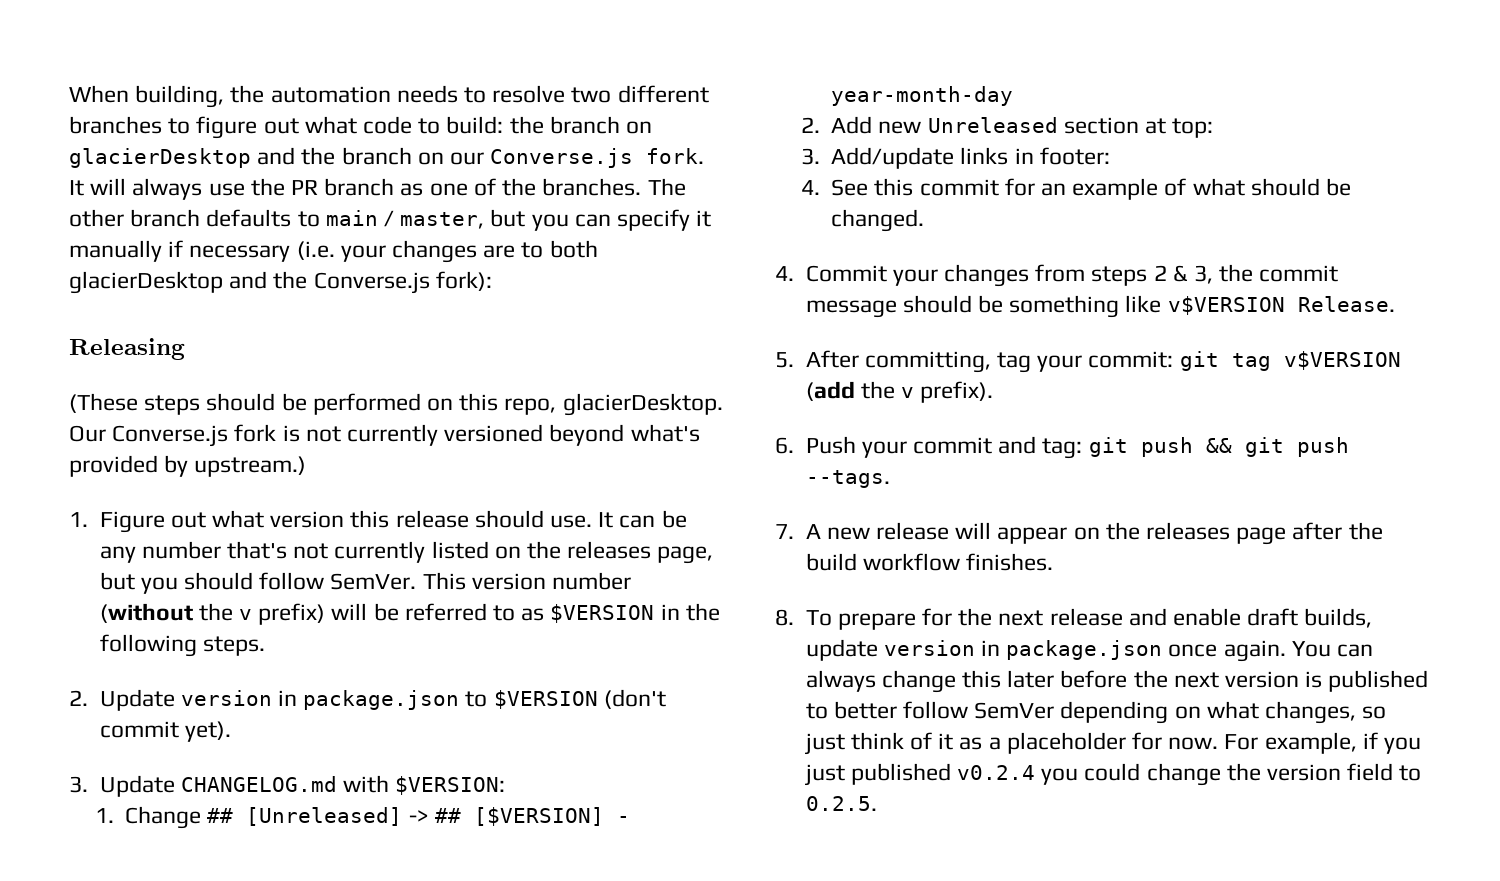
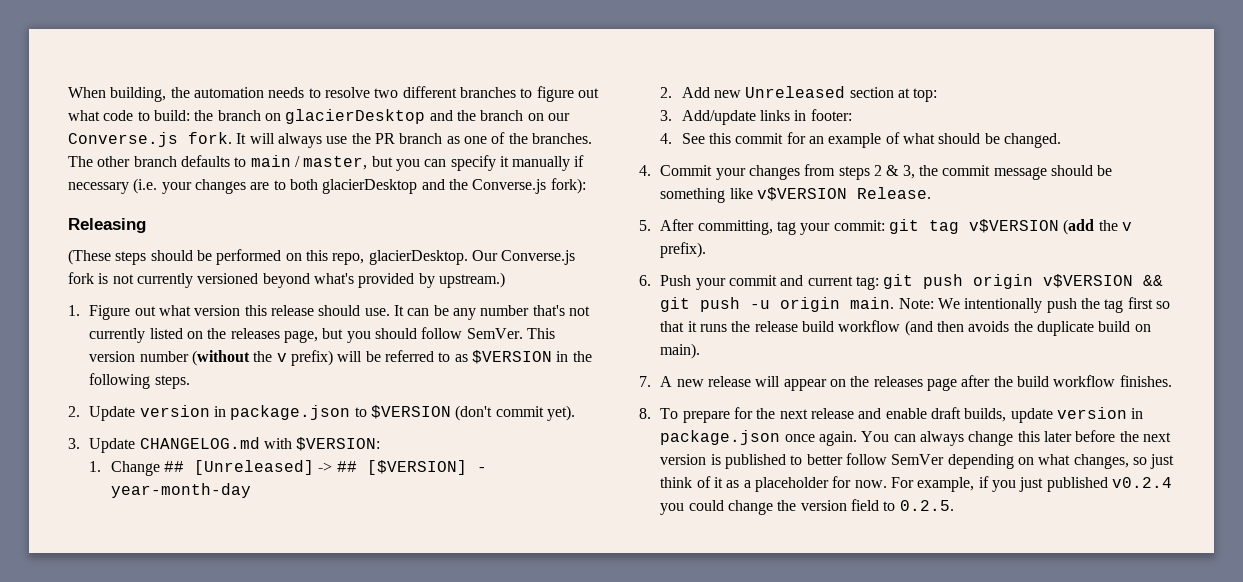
- 6. Push your commit and tag: git push && git push --tags.
+ 6. Push your commit and current tag: git push origin v$VERSION && git push -u origin main. Note: We intentionally push the tag first so that it runs the release build workflow (and then avoids the duplicate build on main).

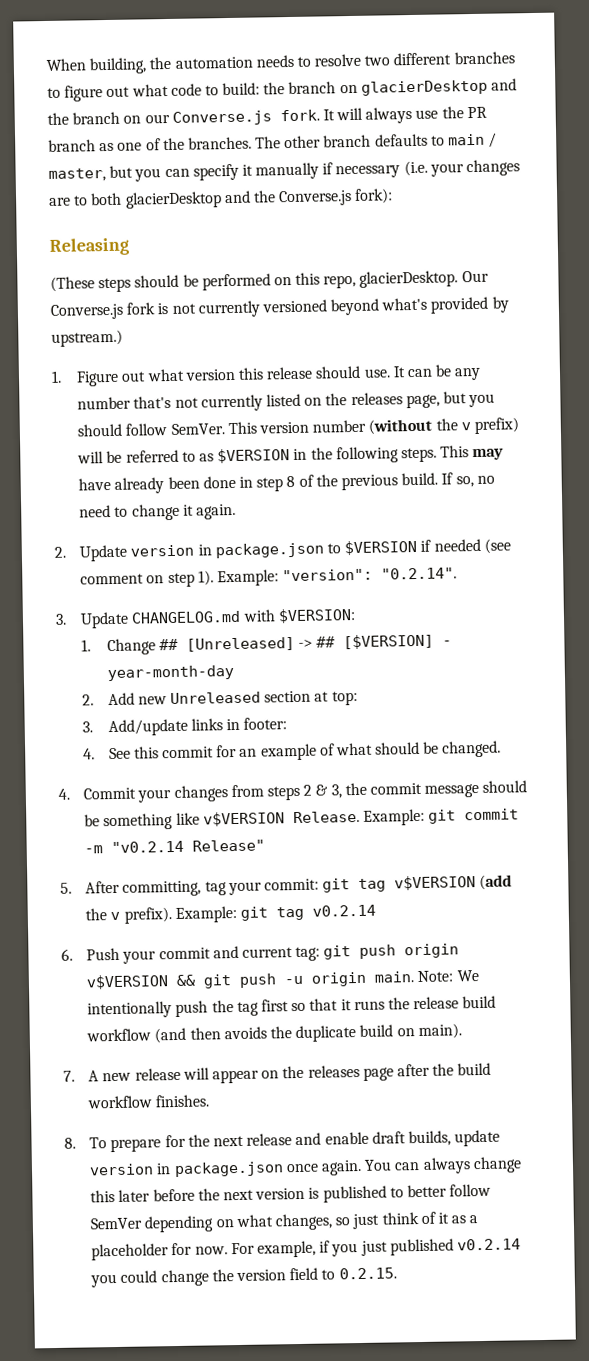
+ This may have already been done in step 8 of the previous build. If so, no need to change it again.
- 2. Update version in package.json to $VERSION (don't commit yet).
+ 2. Update version in package.json to $VERSION if needed (see comment on step 1). Example: "version": "0.2.14".
+ Example: git commit -m "v0.2.14 Release"
+ Example: git tag v0.2.14
- For example, if you just published v0.2.4 you could change the version field to 0.2.5.
+ For example, if you just published v0.2.14 you could change the version field to 0.2.15.

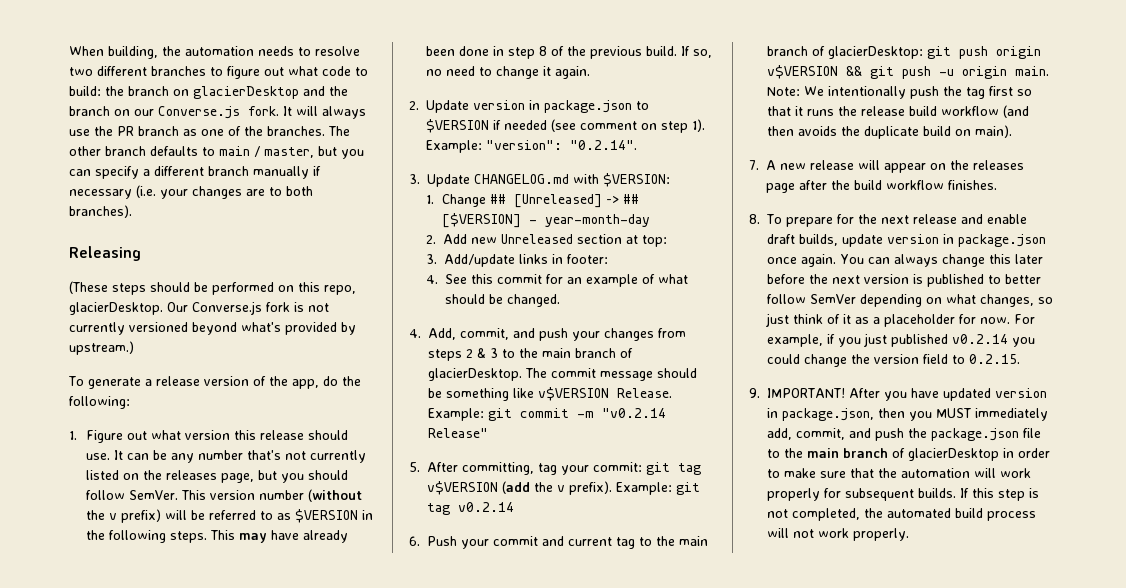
- The other branch defaults to main / master, but you can specify it manually if necessary (i.e. your changes are to both glacierDesktop and the Converse.js fork):
+ The other branch defaults to main / master, but you can specify a different branch manually if necessary (i.e. your changes are to both branches).
+ To generate a release version of the app, do the following:
- 4. Commit your changes from steps 2 & 3, the commit message should be something like v$VERSION Release.
+ 4. Add, commit, and push your changes from steps 2 & 3 to the main branch of glacierDesktop. The commit message should be something like v$VERSION Release.
- 6. Push your commit and current tag: git push origin v$VERSION && git push -u origin main.
+ 6. Push your commit and current tag to the main branch of glacierDesktop: git push origin v$VERSION && git push -u origin main.
+ 9. IMPORTANT! After you have updated version in package.json, then you MUST immediately add, commit, and push the package.json file to the main branch of glacierDesktop in order to make sure that the automation will work properly for subsequent builds. If this step is not completed, the automated build process will not work properly.

